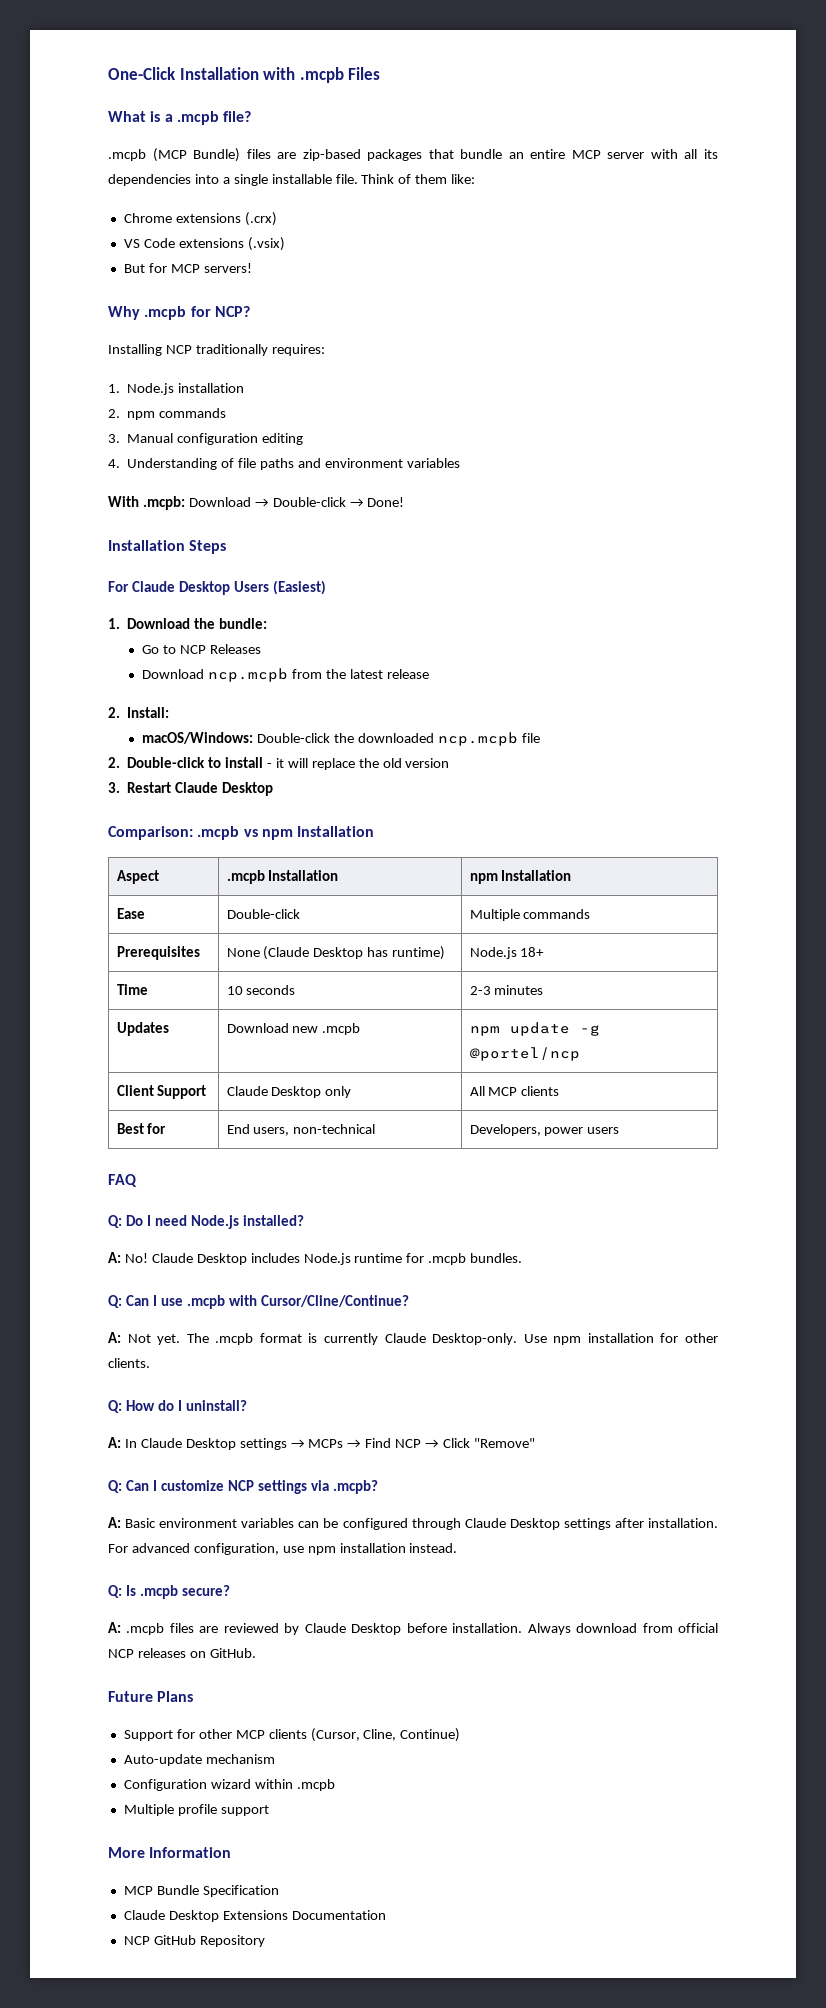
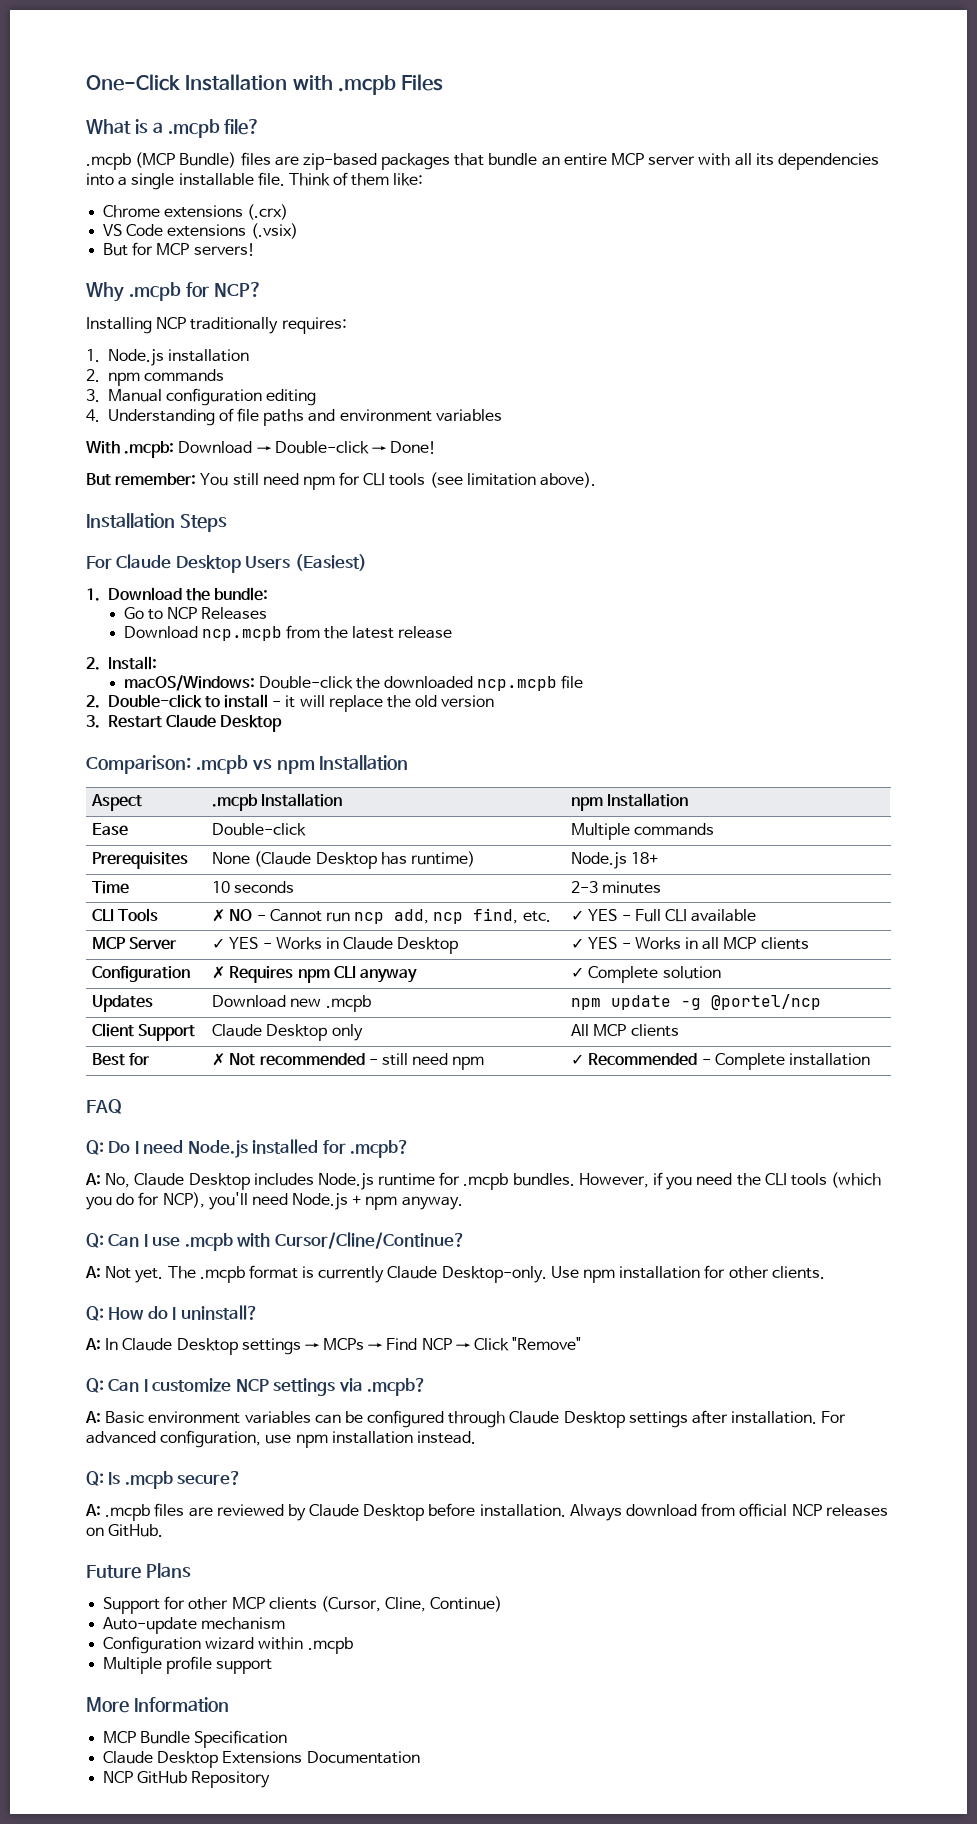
+ But remember: You still need npm for CLI tools (see limitation above).
+ CLI Tools | ✗ NO - Cannot run ncp add, ncp find, etc. | ✓ YES - Full CLI available
+ MCP Server | ✓ YES - Works in Claude Desktop | ✓ YES - Works in all MCP clients
+ Configuration | ✗ Requires npm CLI anyway | ✓ Complete solution
- Best for | End users, non-technical | Developers, power users
+ Best for | ✗ Not recommended - still need npm | ✓ Recommended - Complete installation
- Q: Do I need Node.js installed?
- A: No! Claude Desktop includes Node.js runtime for .mcpb bundles.
+ Q: Do I need Node.js installed for .mcpb?
+ A: No, Claude Desktop includes Node.js runtime for .mcpb bundles. However, if you need the CLI tools (which you do for NCP), you'll need Node.js + npm anyway.

